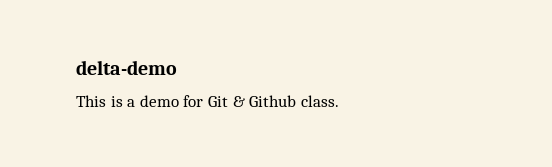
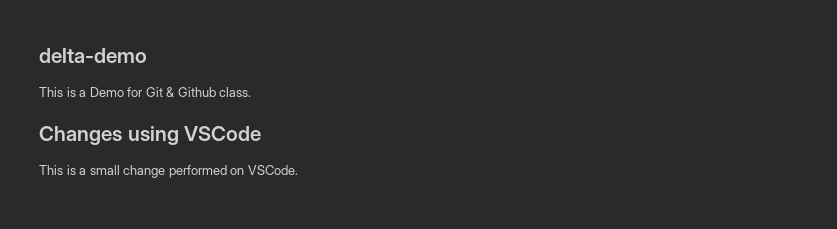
- This is a demo for Git & Github class.
+ This is a Demo for Git & Github class.
+ Changes using VSCode
+ This is a small change performed on VSCode.

